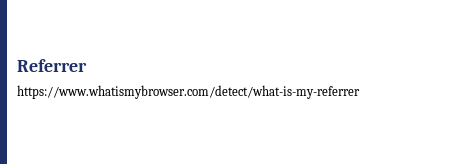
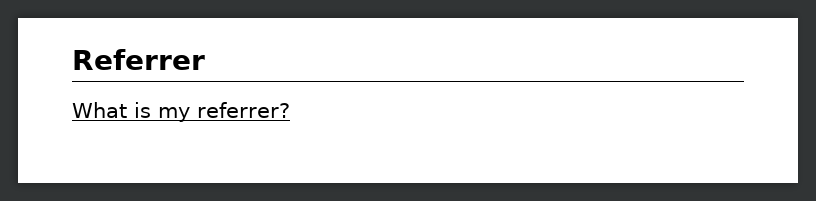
- https://www.whatismybrowser.com/detect/what-is-my-referrer
+ What is my referrer?

